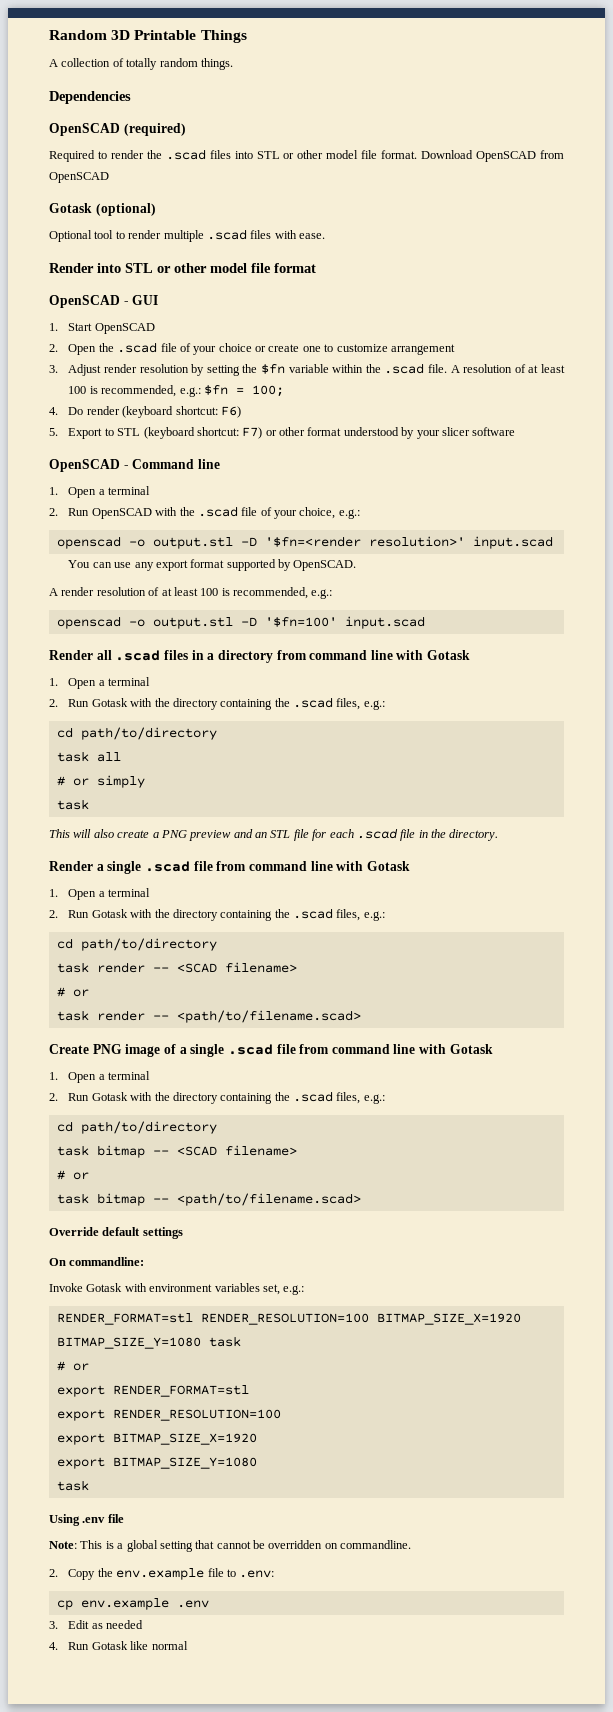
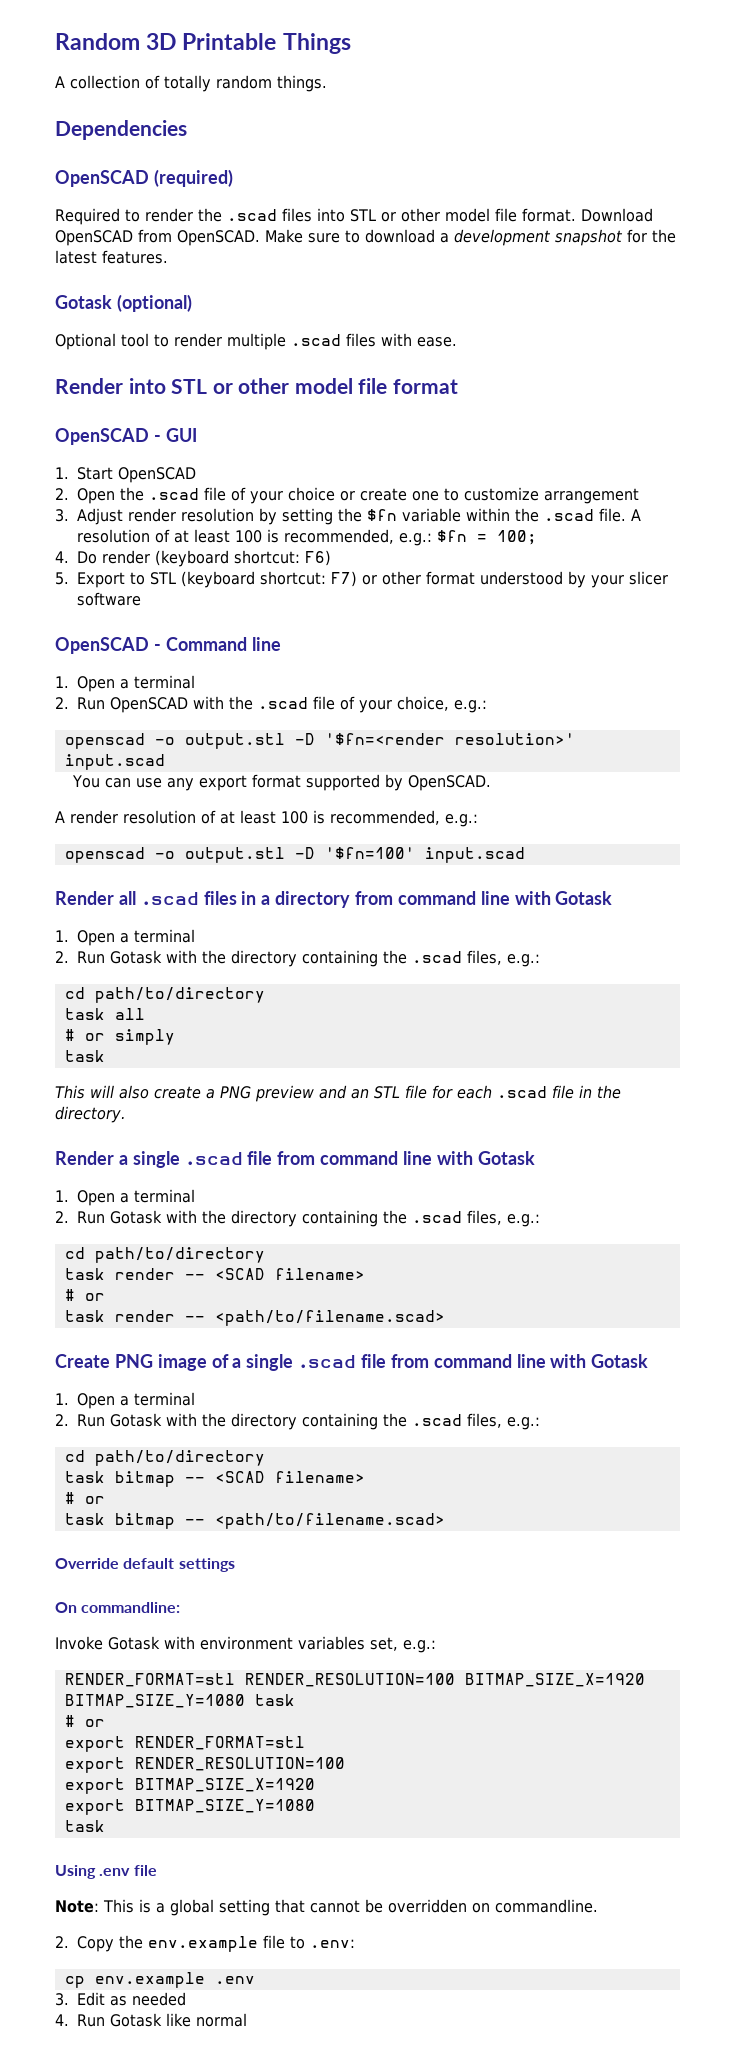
- Download OpenSCAD from OpenSCAD
+ Download OpenSCAD from OpenSCAD. Make sure to download a development snapshot for the latest features.

